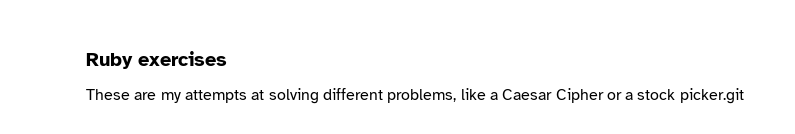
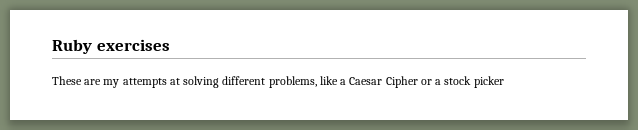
- These are my attempts at solving different problems, like a Caesar Cipher or a stock picker.git
+ These are my attempts at solving different problems, like a Caesar Cipher or a stock picker

